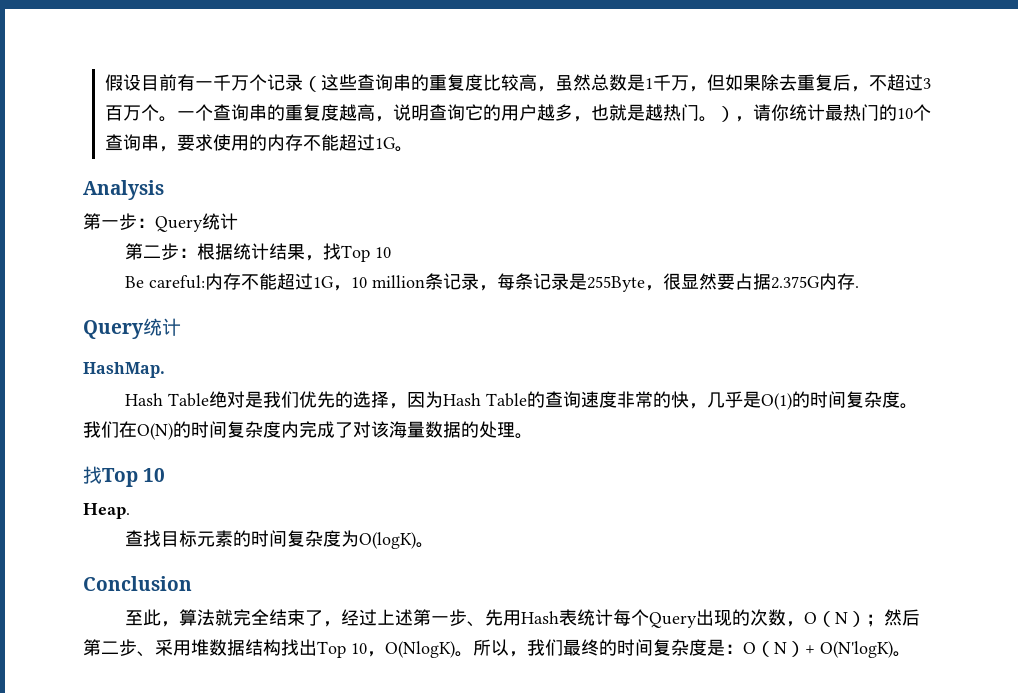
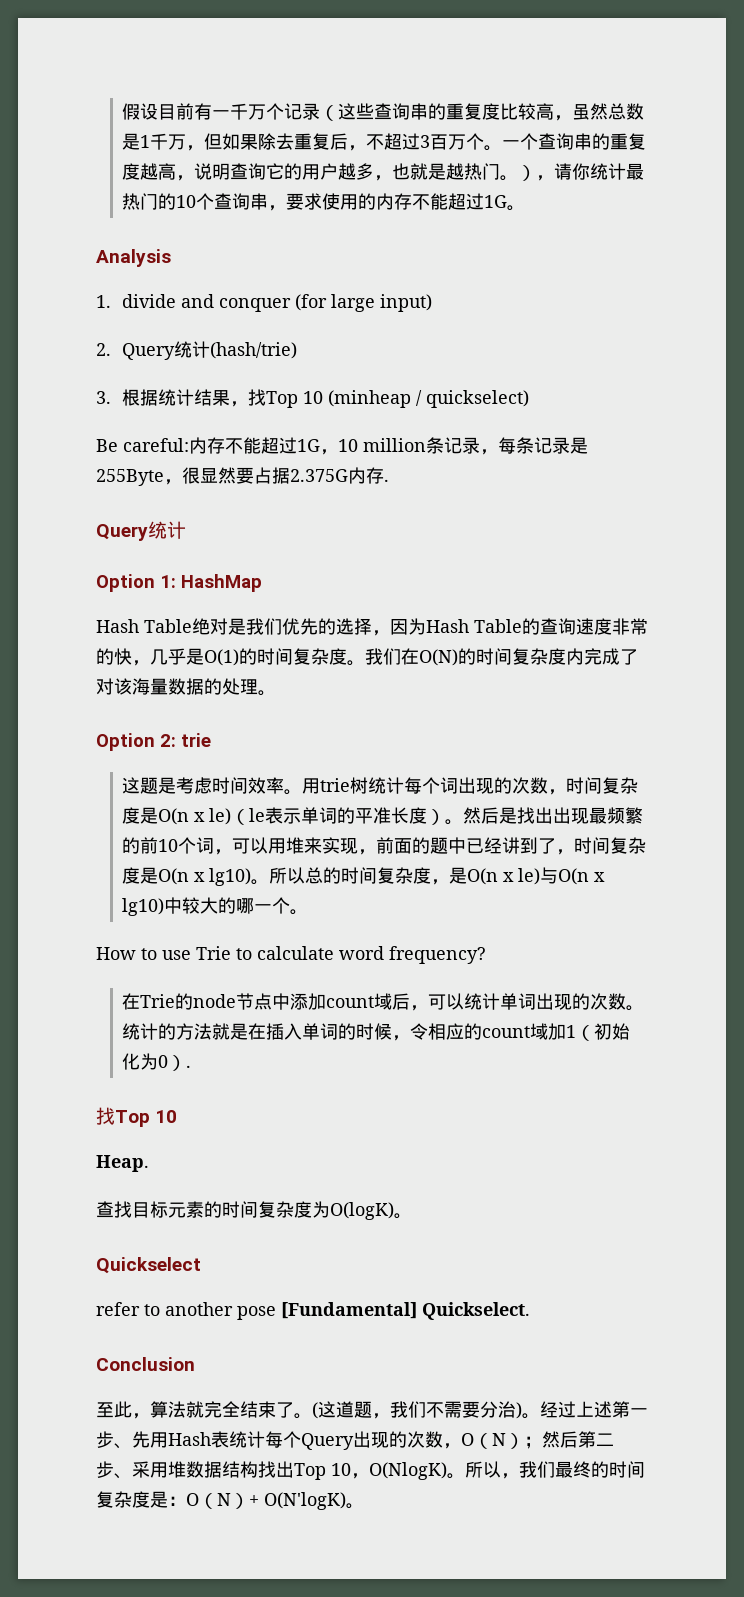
- 第一步：Query统计
- 第二步：根据统计结果，找Top 10
+ 1. divide and conquer (for large input)
+ 2. Query统计(hash/trie)
+ 3.根据统计结果，找Top 10 (minheap / quickselect)
- HashMap.
+ Option 1: HashMap
+ Option 2: trie
+ 这题是考虑时间效率。用trie树统计每个词出现的次数，时间复杂度是O(n x le)（le表示单词的平准长度）。然后是找出出现最频繁的前10个词，可以用堆来实现，前面的题中已经讲到了，时间复杂度是O(n x lg10)。所以总的时间复杂度，是O(n x le)与O(n x lg10)中较大的哪一个。
+ How to use Trie to calculate word frequency?
+ 在Trie的node节点中添加count域后，可以统计单词出现的次数。统计的方法就是在插入单词的时候，令相应的count域加1（初始化为0）.
+ Quickselect
+ refer to another pose [Fundamental] Quickselect.
- 至此，算法就完全结束了，经过上述第一步、先用Hash表统计每个Query出现的次数，O（N）；然后第二步、采用堆数据结构找出Top 10，O(NlogK)。
+ 至此，算法就完全结束了。(这道题，我们不需要分治)。经过上述第一步、先用Hash表统计每个Query出现的次数，O（N）；然后第二步、采用堆数据结构找出Top 10，O(NlogK)。

